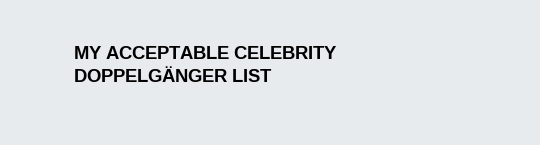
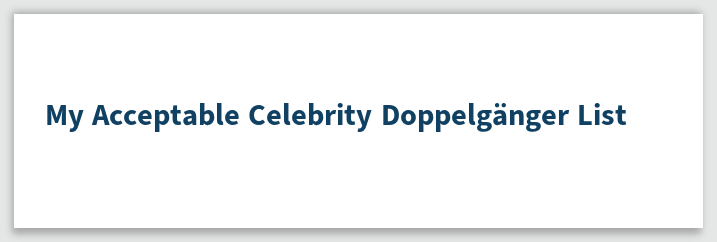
- MY ACCEPTABLE CELEBRITY DOPPELGÄNGER LIST
+ My Acceptable Celebrity Doppelgänger List

